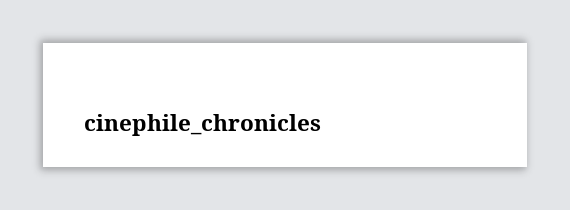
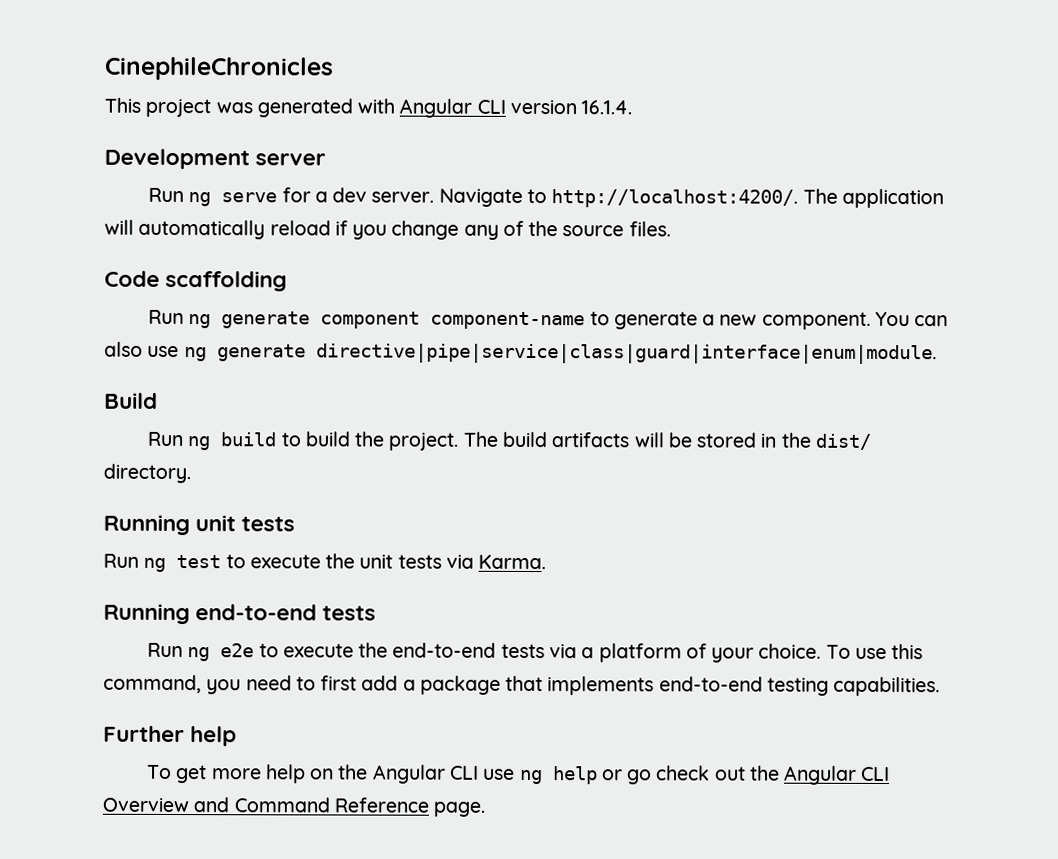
- cinephile_chronicles
+ CinephileChronicles
+ This project was generated with Angular CLI version 16.1.4.
+ Development server
+ Run ng serve for a dev server. Navigate to http://localhost:4200/. The application will automatically reload if you change any of the source files.
+ Code scaffolding
+ Run ng generate component component-name to generate a new component. You can also use ng generate directive|pipe|service|class|guard|interface|enum|module.
+ Build
+ Run ng build to build the project. The build artifacts will be stored in the dist/ directory.
+ Running unit tests
+ Run ng test to execute the unit tests via Karma.
+ Running end-to-end tests
+ Run ng e2e to execute the end-to-end tests via a platform of your choice. To use this command, you need to first add a package that implements end-to-end testing capabilities.
+ Further help
+ To get more help on the Angular CLI use ng help or go check out the Angular CLI Overview and Command Reference page.

